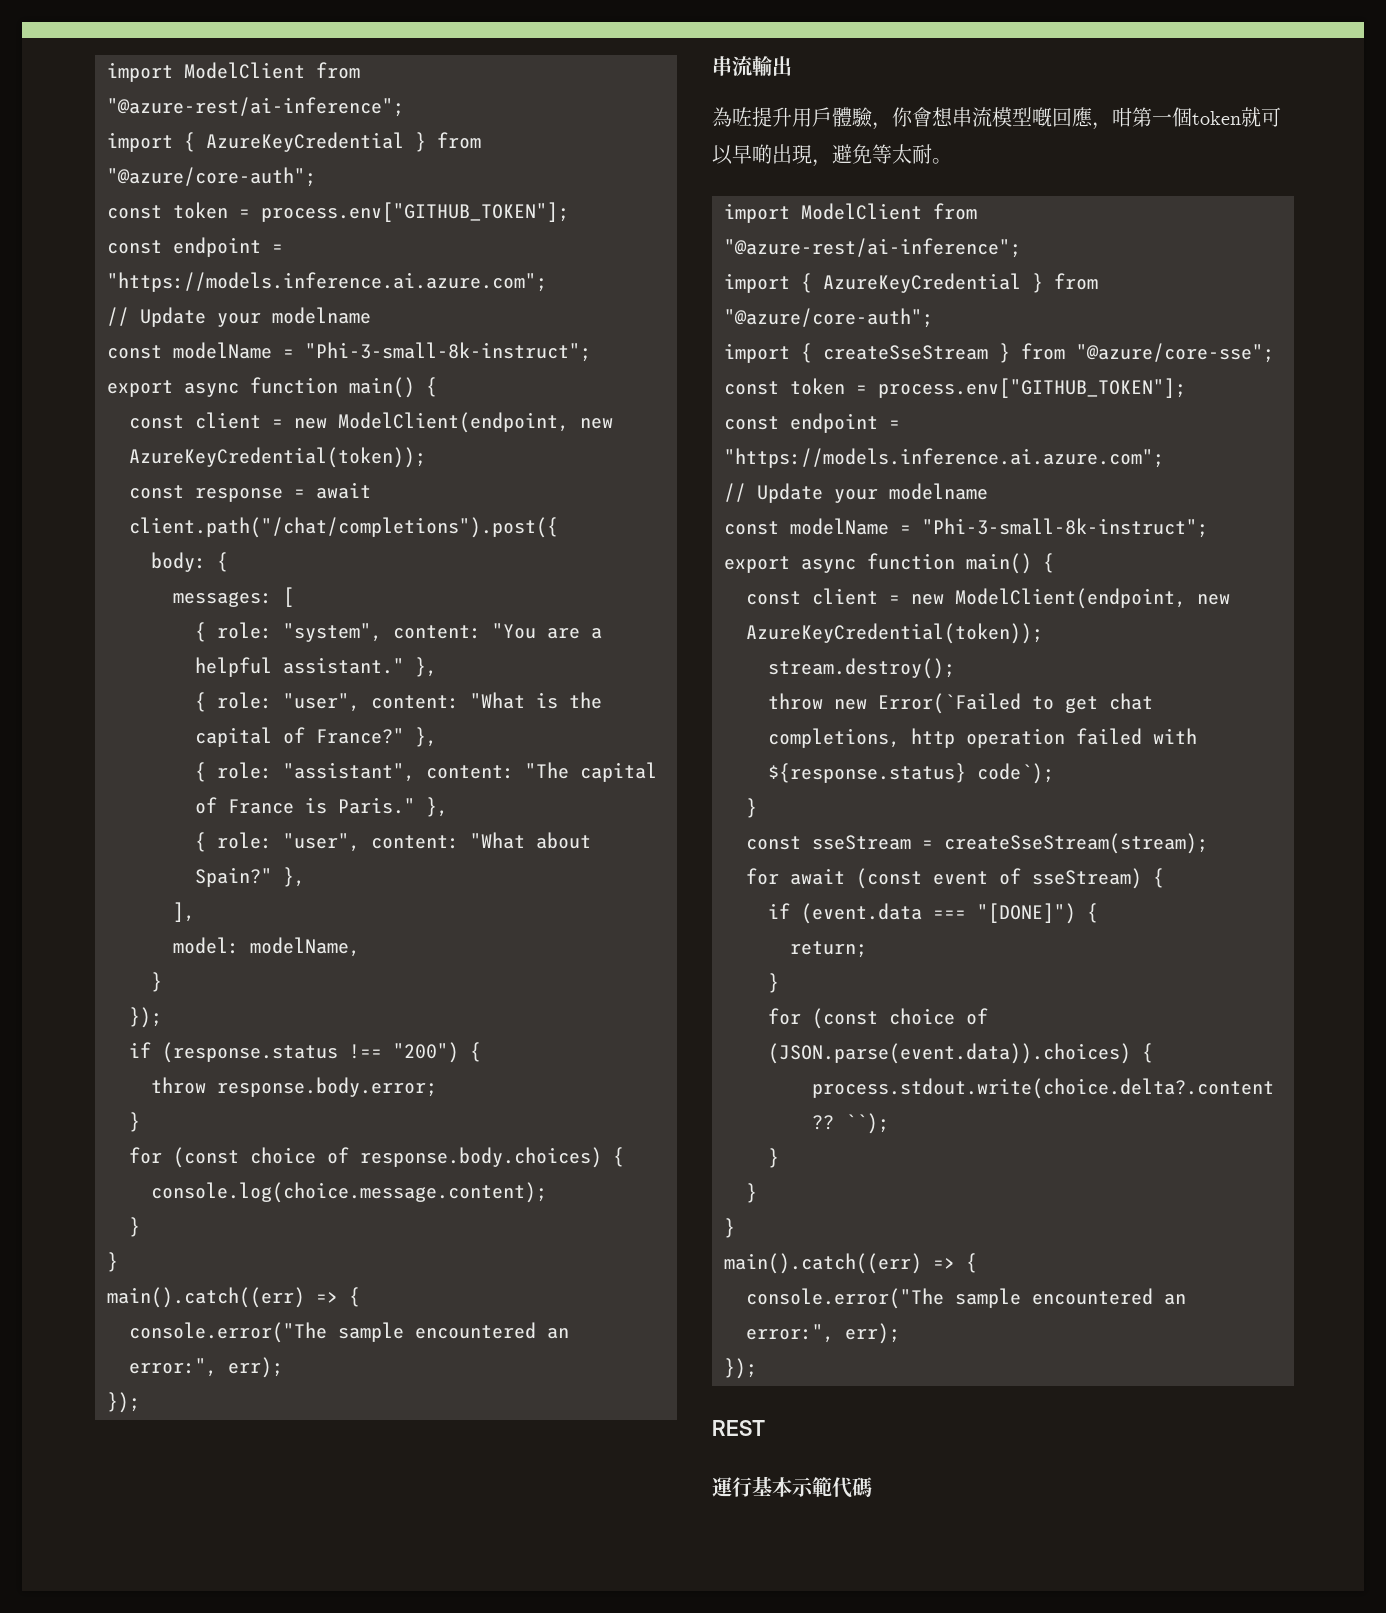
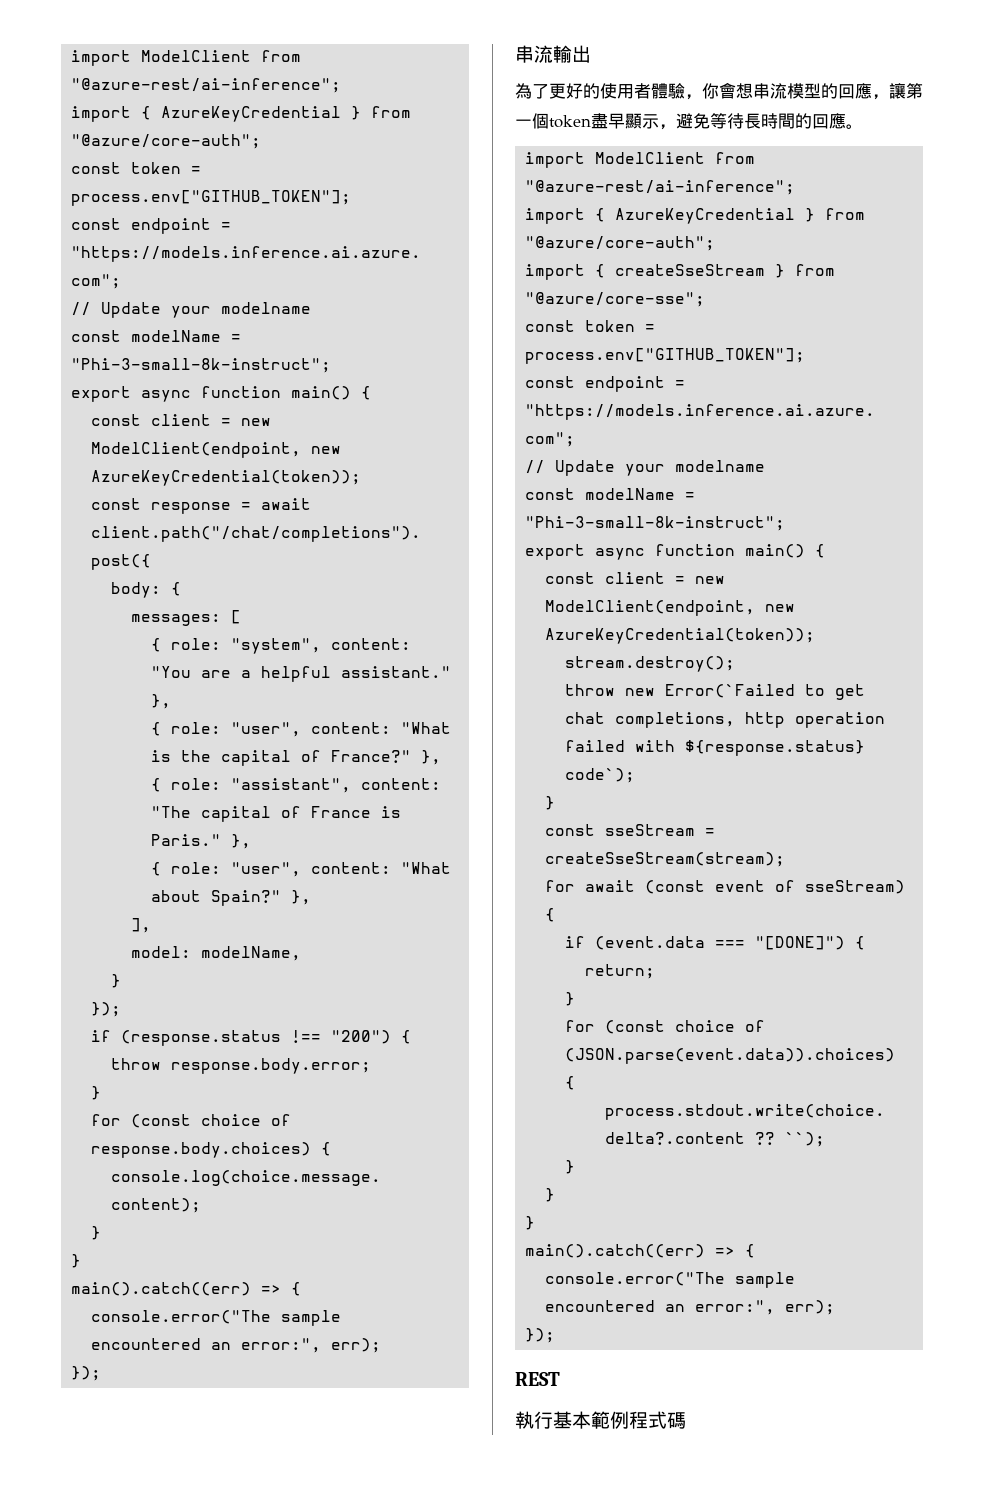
- 為咗提升用戶體驗，你會想串流模型嘅回應，咁第一個token就可以早啲出現，避免等太耐。
+ 為了更好的使用者體驗，你會想串流模型的回應，讓第一個token盡早顯示，避免等待長時間的回應。
- 運行基本示範代碼
+ 執行基本範例程式碼

